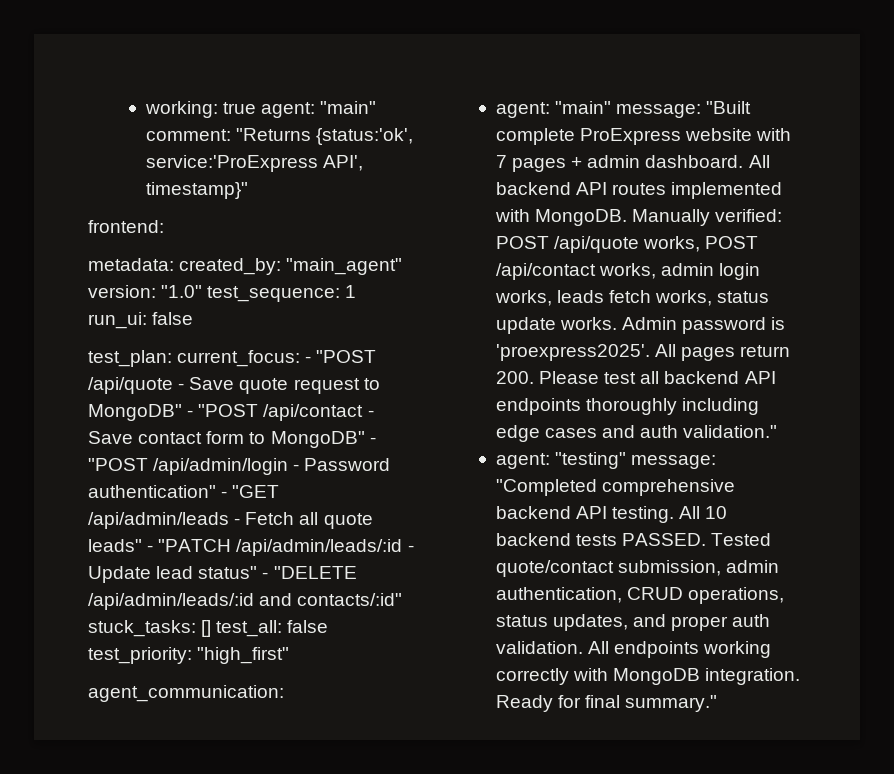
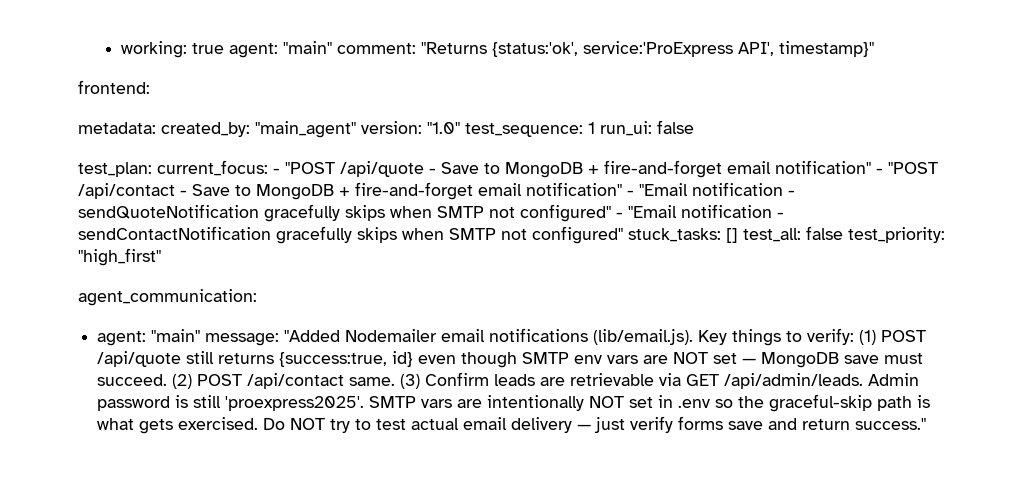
- test_plan: current_focus: - "POST /api/quote - Save quote request to MongoDB" - "POST /api/contact - Save contact form to MongoDB" - "POST /api/admin/login - Password authentication" - "GET /api/admin/leads - Fetch all quote leads" - "PATCH /api/admin/leads/:id - Update lead status" - "DELETE /api/admin/leads/:id and contacts/:id" stuck_tasks: [] test_all: false test_priority: "high_first"
+ test_plan: current_focus: - "POST /api/quote - Save to MongoDB + fire-and-forget email notification" - "POST /api/contact - Save to MongoDB + fire-and-forget email notification" - "Email notification - sendQuoteNotification gracefully skips when SMTP not configured" - "Email notification - sendContactNotification gracefully skips when SMTP not configured" stuck_tasks: [] test_all: false test_priority: "high_first"
- agent: "main" message: "Built complete ProExpress website with 7 pages + admin dashboard. All backend API routes implemented with MongoDB. Manually verified: POST /api/quote works, POST /api/contact works, admin login works, leads fetch works, status update works. Admin password is 'proexpress2025'. All pages return 200. Please test all backend API endpoints thoroughly including edge cases and auth validation."
- agent: "testing" message: "Completed comprehensive backend API testing. All 10 backend tests PASSED. Tested quote/contact submission, admin authentication, CRUD operations, status updates, and proper auth validation. All endpoints working correctly with MongoDB integration. Ready for final summary."
+ agent: "main" message: "Added Nodemailer email notifications (lib/email.js). Key things to verify: (1) POST /api/quote still returns {success:true, id} even though SMTP env vars are NOT set — MongoDB save must succeed. (2) POST /api/contact same. (3) Confirm leads are retrievable via GET /api/admin/leads. Admin password is still 'proexpress2025'. SMTP vars are intentionally NOT set in .env so the graceful-skip path is what gets exercised. Do NOT try to test actual email delivery — just verify forms save and return success."

